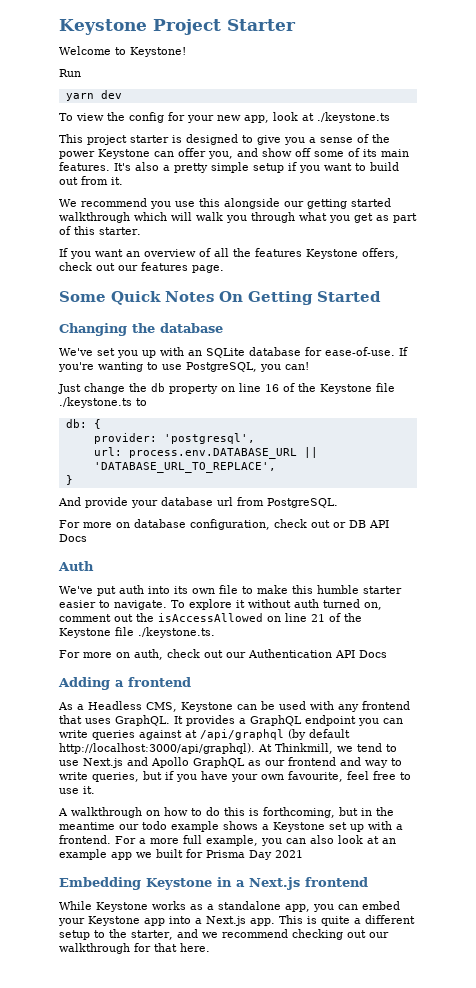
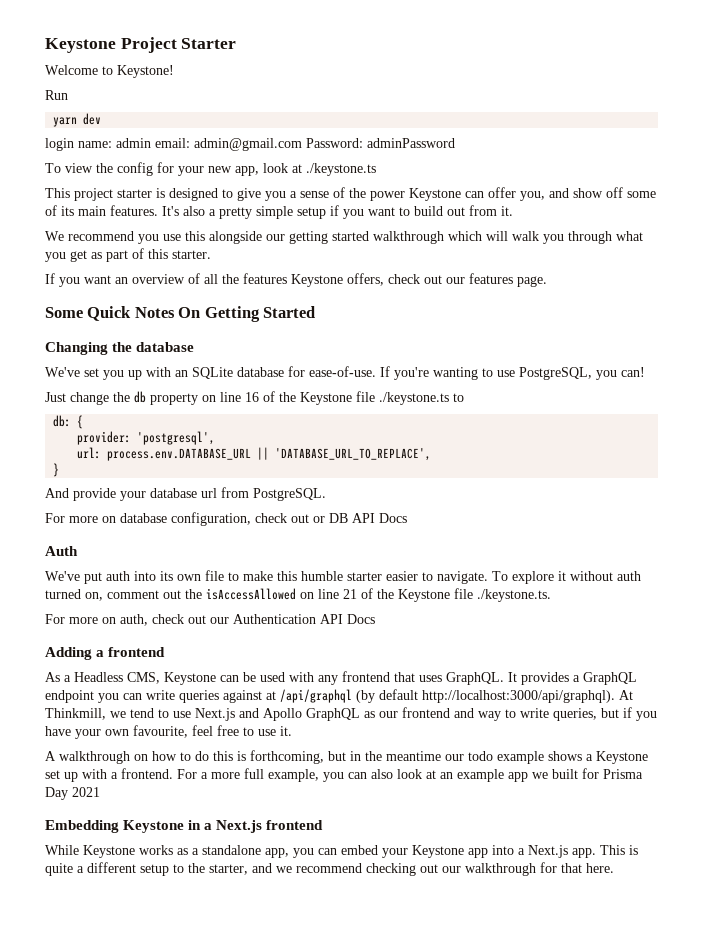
+ login name: admin email: admin@gmail.com Password: adminPassword

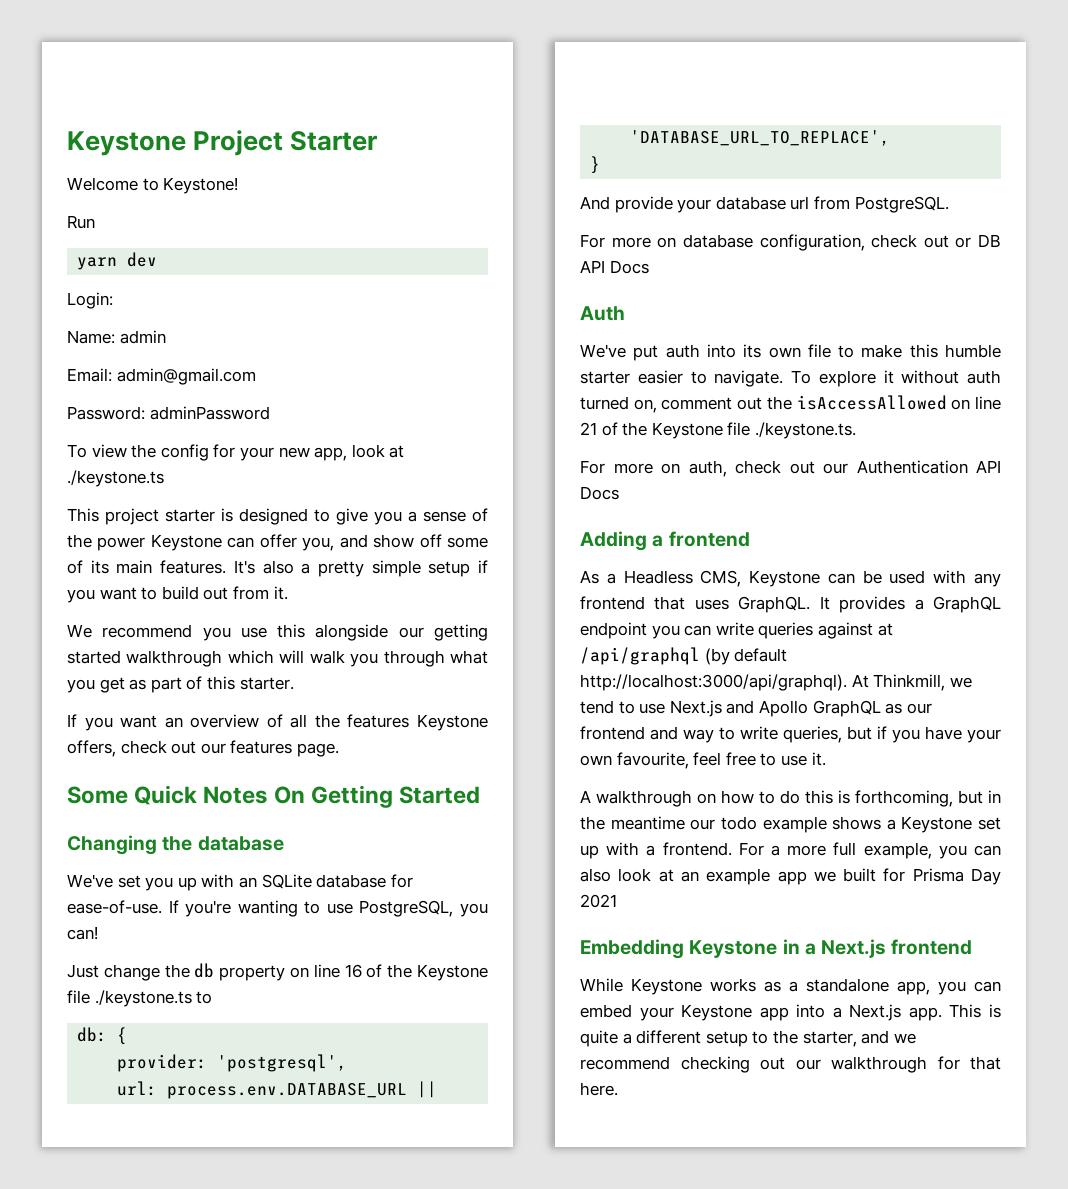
- login name: admin email: admin@gmail.com Password: adminPassword
+ Login:
+ Name: admin
+ Email: admin@gmail.com
+ Password: adminPassword

